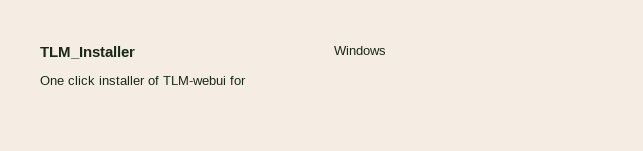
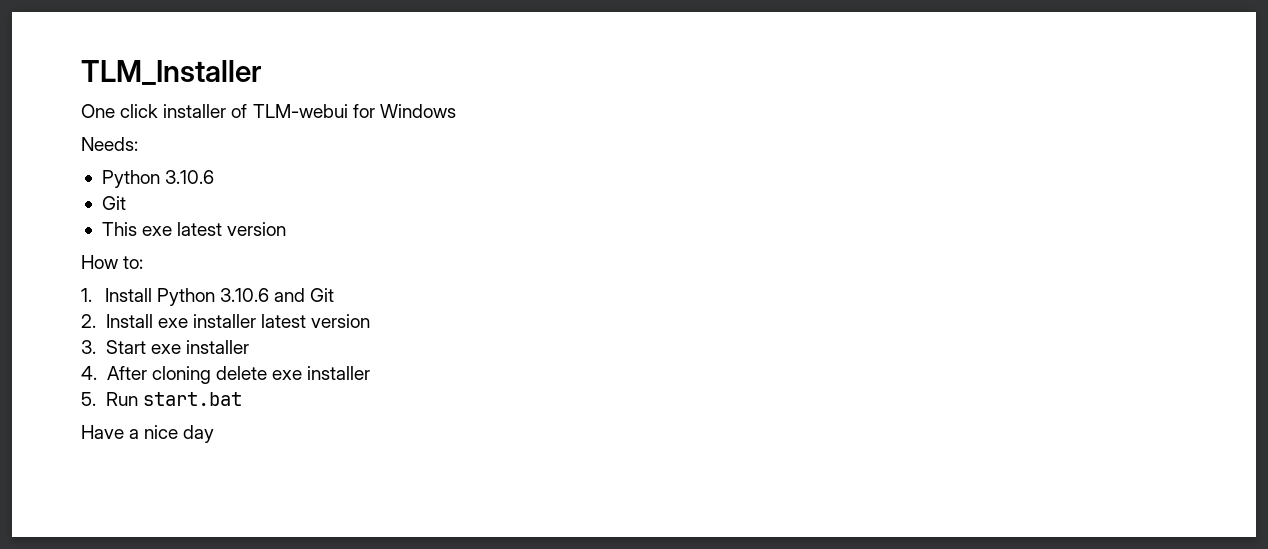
+ Needs:
+ Python 3.10.6
+ Git
+ This exe latest version
+ How to:
+ 1. Install Python 3.10.6 and Git
+ 2. Install exe installer latest version
+ 3. Start exe installer
+ 4. After cloning delete exe installer
+ 5. Run start.bat
+ Have a nice day

